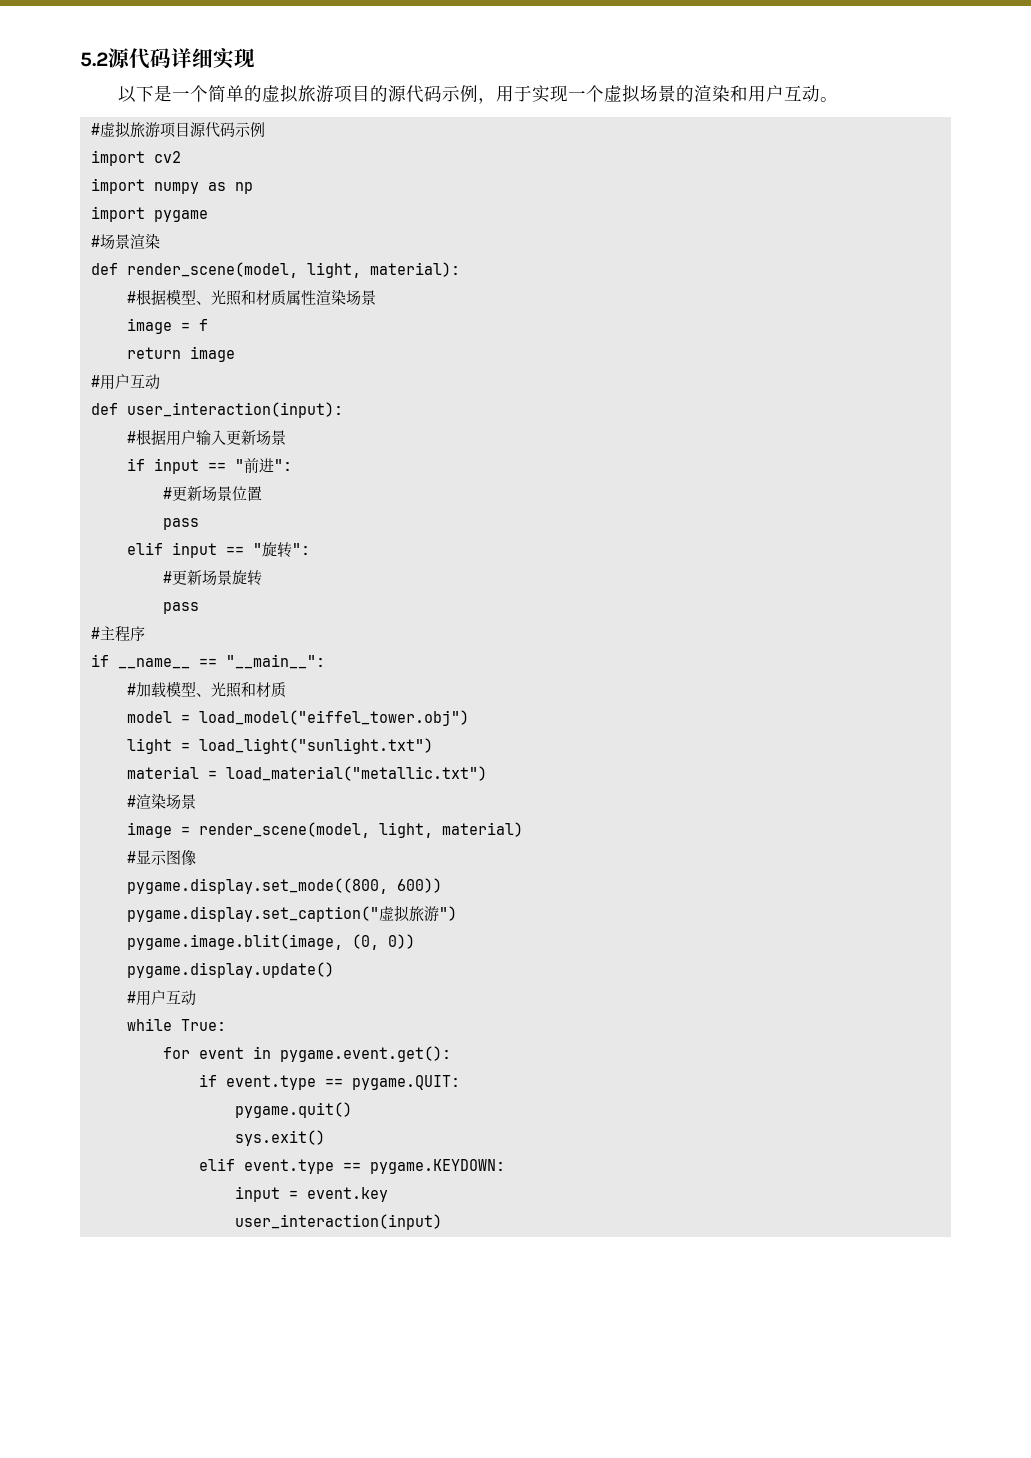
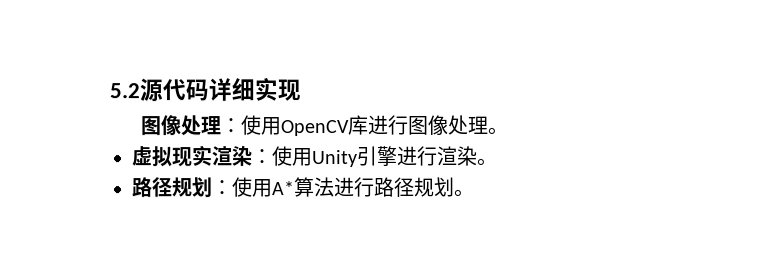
- 以下是一个简单的虚拟旅游项目的源代码示例，用于实现一个虚拟场景的渲染和用户互动。
- #虚拟旅游项目源代码示例
- import cv2
- import numpy as np
- import pygame
- #场景渲染
- def render_scene(model, light, material):
- #根据模型、光照和材质属性渲染场景
- image = f
- return image
- #用户互动
- def user_interaction(input):
- #根据用户输入更新场景
- if input == "前进":
- #更新场景位置
- pass
- elif input == "旋转":
- #更新场景旋转
- pass
- #主程序
- if __name__ == "__main__":
- #加载模型、光照和材质
- model = load_model("eiffel_tower.obj")
- light = load_light("sunlight.txt")
- material = load_material("metallic.txt")
- #渲染场景
- image = render_scene(model, light, material)
- #显示图像
- pygame.display.set_mode((800, 600))
- pygame.display.set_caption("虚拟旅游")
- pygame.image.blit(image, (0, 0))
- pygame.display.update()
- #用户互动
- while True:
- for event in pygame.event.get():
- if event.type == pygame.QUIT:
- pygame.quit()
- sys.exit()
- elif event.type == pygame.KEYDOWN:
- input = event.key
- user_interaction(input)
+ 图像处理：使用OpenCV库进行图像处理。
+ 虚拟现实渲染：使用Unity引擎进行渲染。
+ 路径规划：使用A*算法进行路径规划。

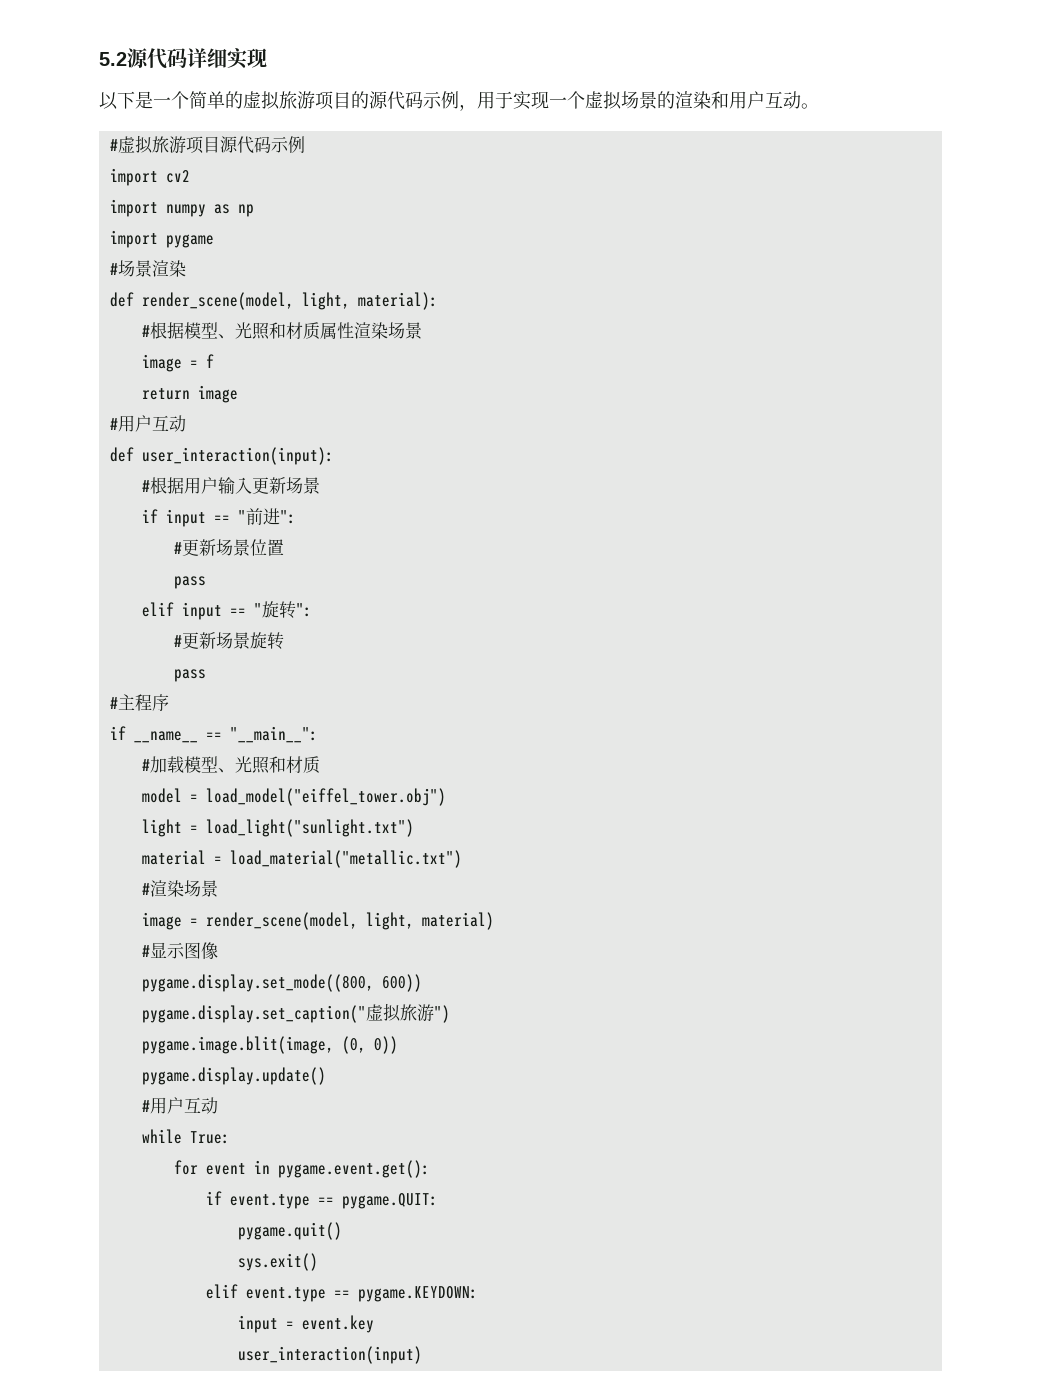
- 图像处理：使用OpenCV库进行图像处理。
- 虚拟现实渲染：使用Unity引擎进行渲染。
- 路径规划：使用A*算法进行路径规划。
+ 以下是一个简单的虚拟旅游项目的源代码示例，用于实现一个虚拟场景的渲染和用户互动。
+ #虚拟旅游项目源代码示例
+ import cv2
+ import numpy as np
+ import pygame
+ #场景渲染
+ def render_scene(model, light, material):
+ #根据模型、光照和材质属性渲染场景
+ image = f
+ return image
+ #用户互动
+ def user_interaction(input):
+ #根据用户输入更新场景
+ if input == "前进":
+ #更新场景位置
+ pass
+ elif input == "旋转":
+ #更新场景旋转
+ pass
+ #主程序
+ if __name__ == "__main__":
+ #加载模型、光照和材质
+ model = load_model("eiffel_tower.obj")
+ light = load_light("sunlight.txt")
+ material = load_material("metallic.txt")
+ #渲染场景
+ image = render_scene(model, light, material)
+ #显示图像
+ pygame.display.set_mode((800, 600))
+ pygame.display.set_caption("虚拟旅游")
+ pygame.image.blit(image, (0, 0))
+ pygame.display.update()
+ #用户互动
+ while True:
+ for event in pygame.event.get():
+ if event.type == pygame.QUIT:
+ pygame.quit()
+ sys.exit()
+ elif event.type == pygame.KEYDOWN:
+ input = event.key
+ user_interaction(input)

